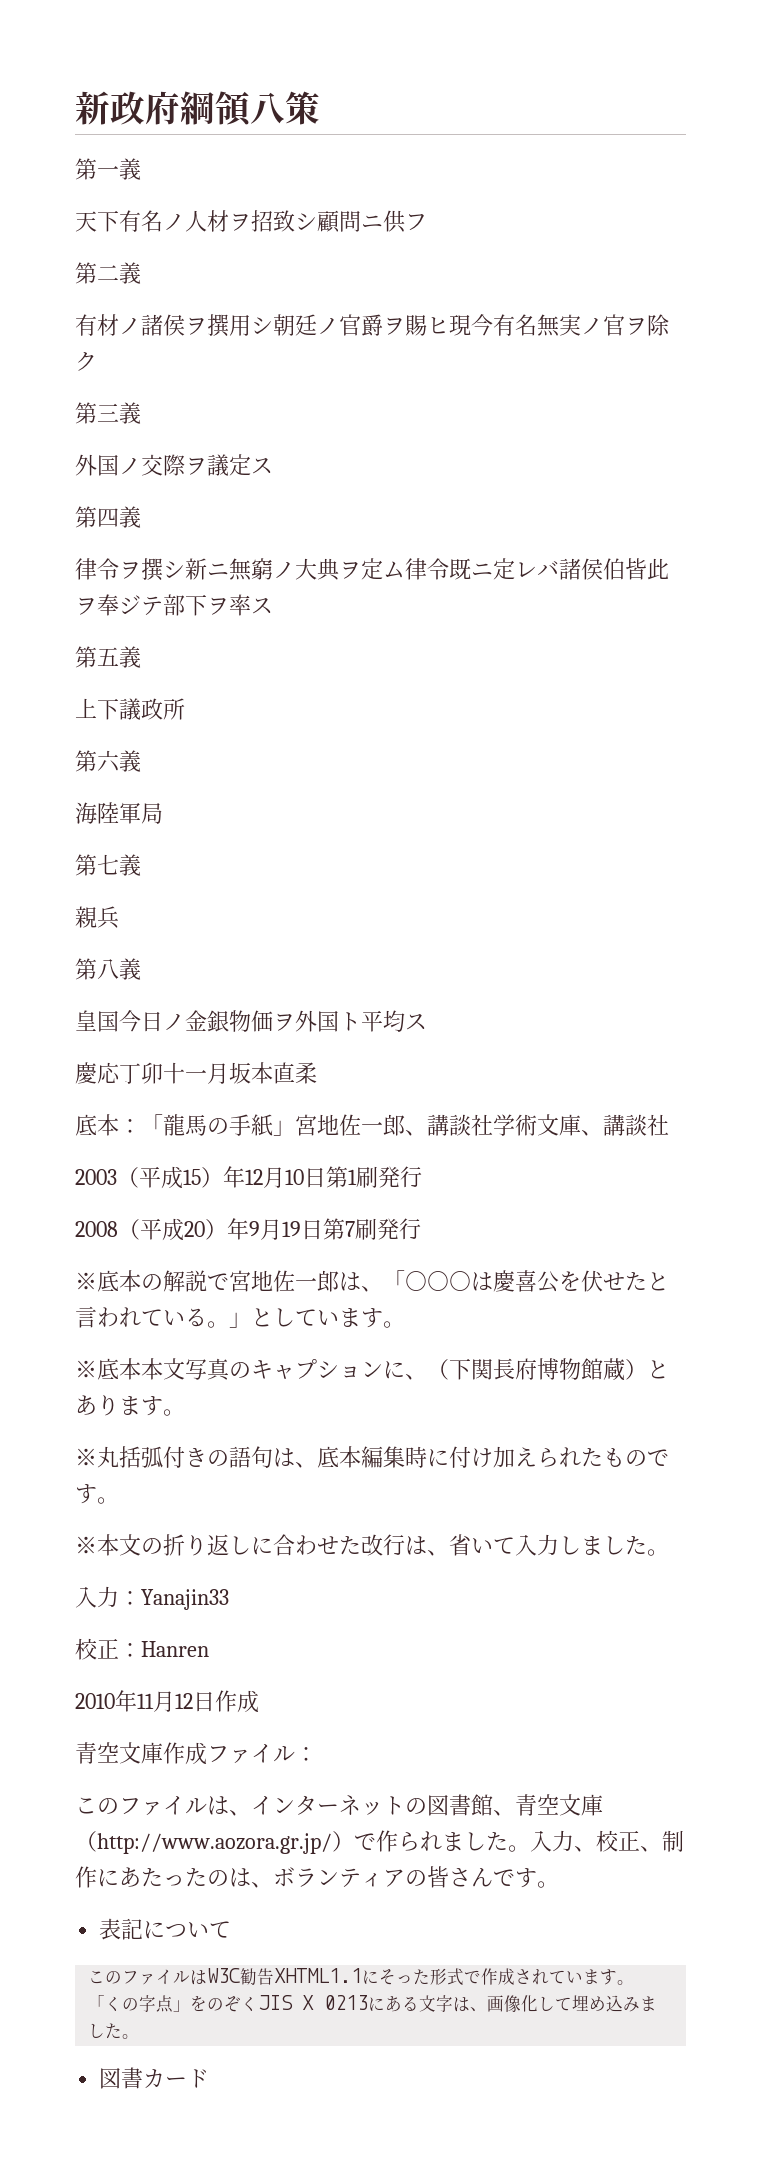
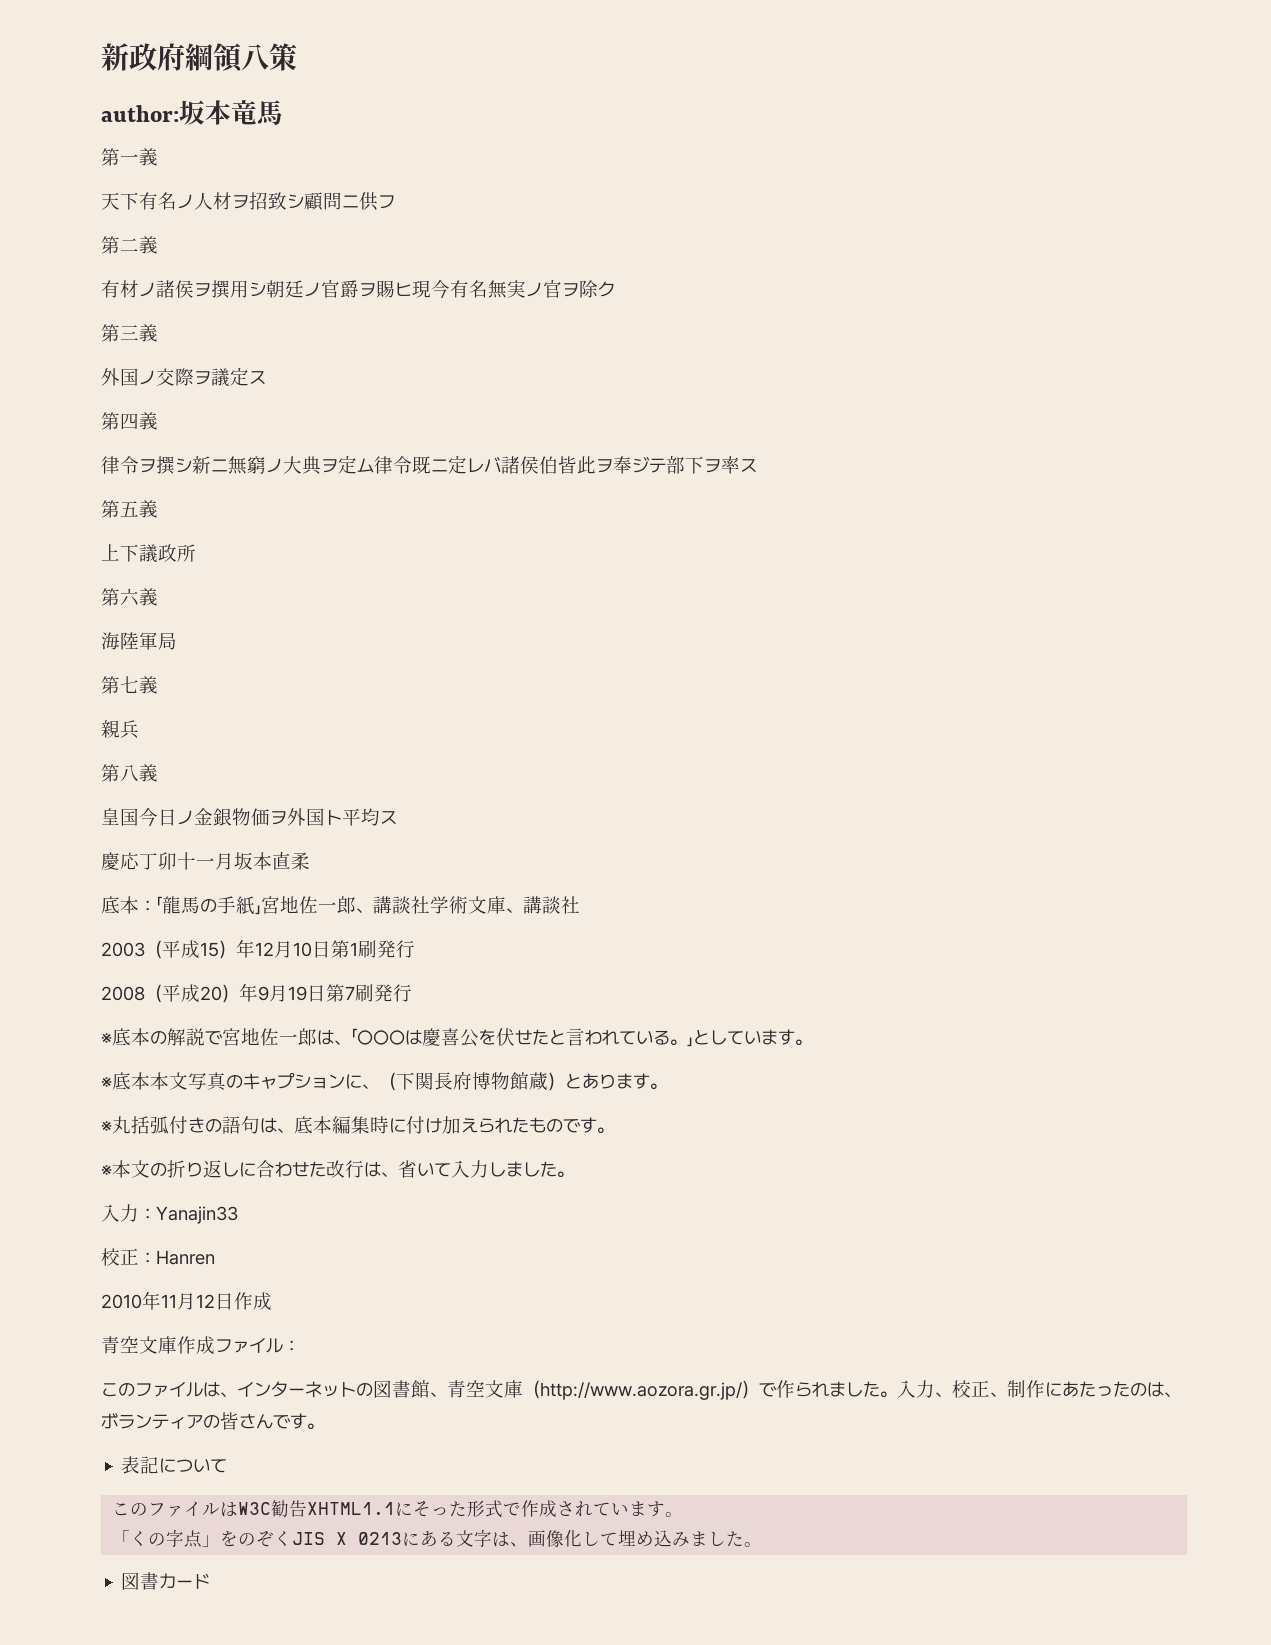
+ author:坂本竜馬

